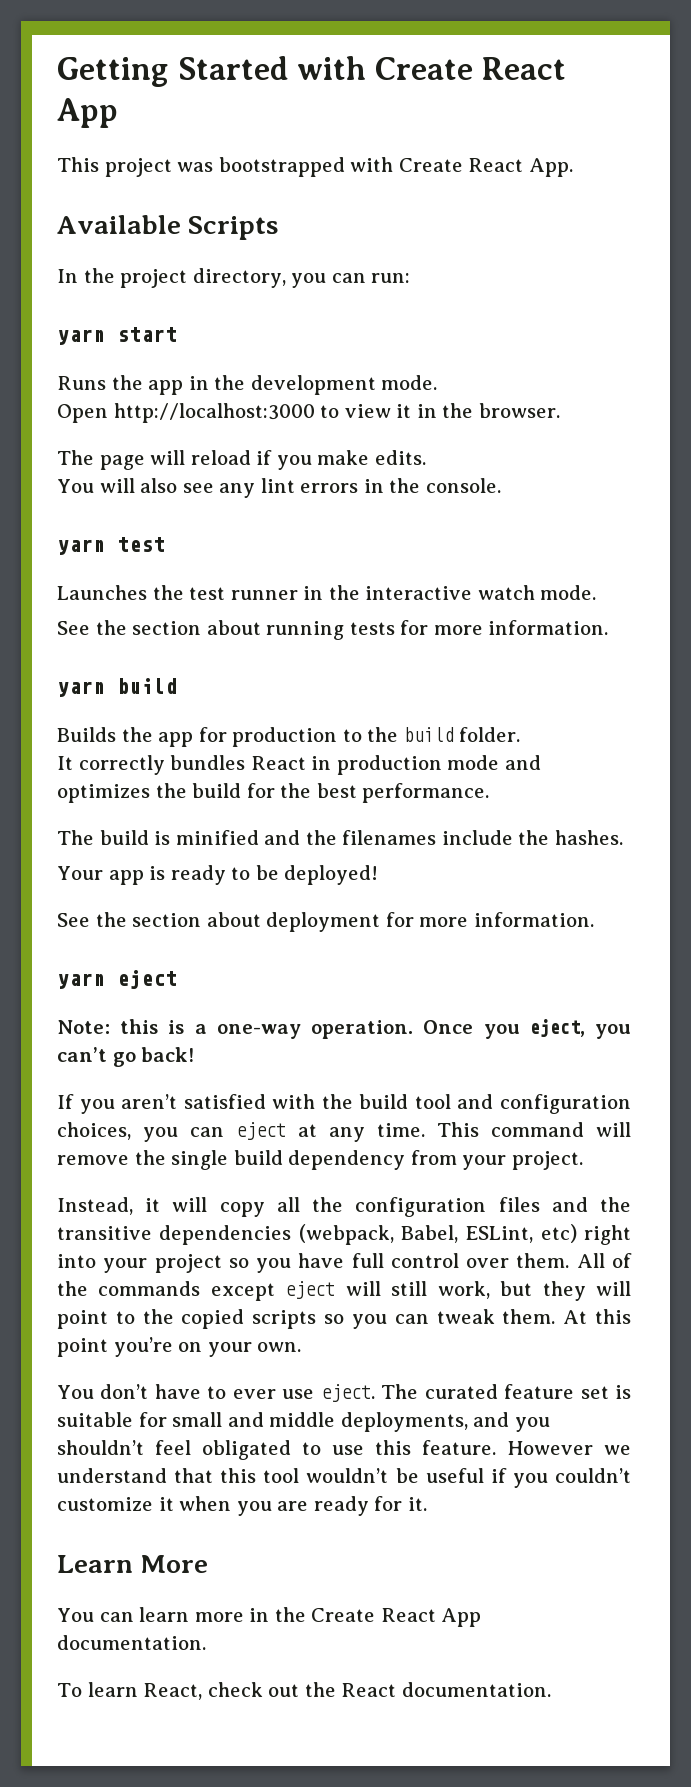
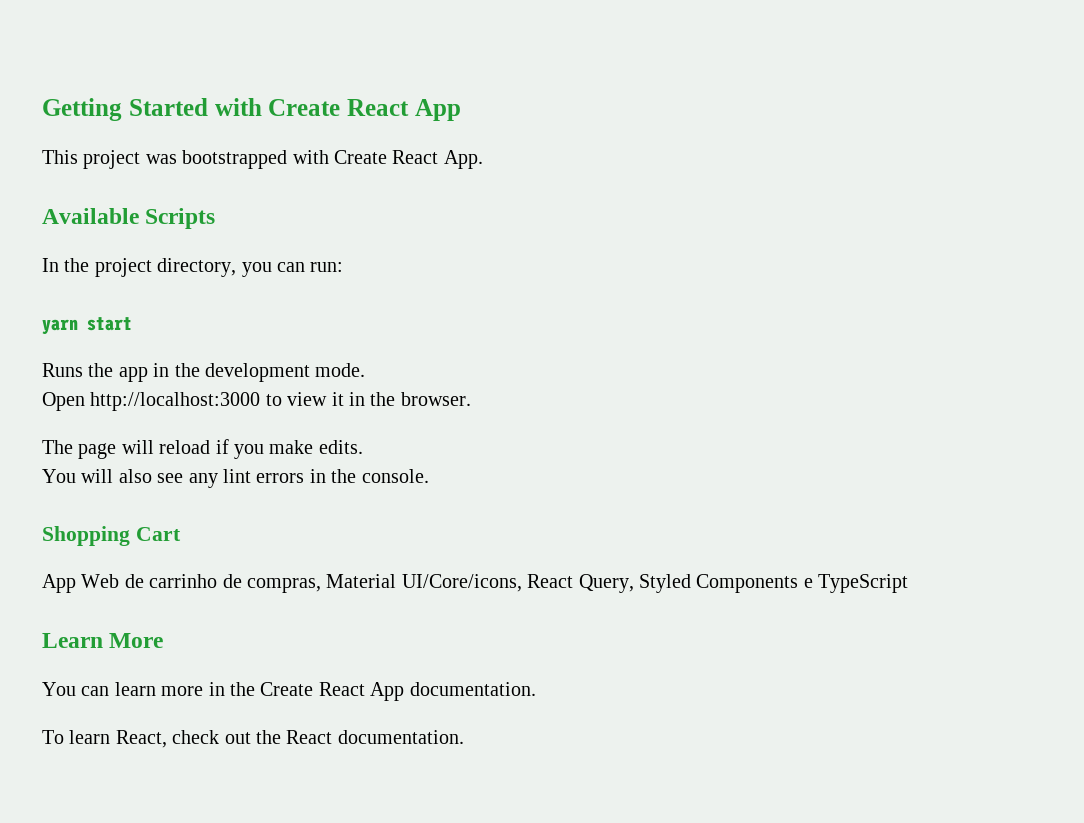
- yarn test
- Launches the test runner in the interactive watch mode.
- See the section about running tests for more information.
- yarn build
- Builds the app for production to the build folder.
- It correctly bundles React in production mode and optimizes the build for the best performance.
- The build is minified and the filenames include the hashes.
- Your app is ready to be deployed!
- See the section about deployment for more information.
- yarn eject
- Note: this is a one-way operation. Once you eject, you can’t go back!
- If you aren’t satisfied with the build tool and configuration choices, you can eject at any time. This command will remove the single build dependency from your project.
- Instead, it will copy all the configuration files and the transitive dependencies (webpack, Babel, ESLint, etc) right into your project so you have full control over them. All of the commands except eject will still work, but they will point to the copied scripts so you can tweak them. At this point you’re on your own.
- You don’t have to ever use eject. The curated feature set is suitable for small and middle deployments, and you shouldn’t feel obligated to use this feature. However we understand that this tool wouldn’t be useful if you couldn’t customize it when you are ready for it.
+ Shopping Cart
+ App Web de carrinho de compras, Material UI/Core/icons, React Query, Styled Components e TypeScript

